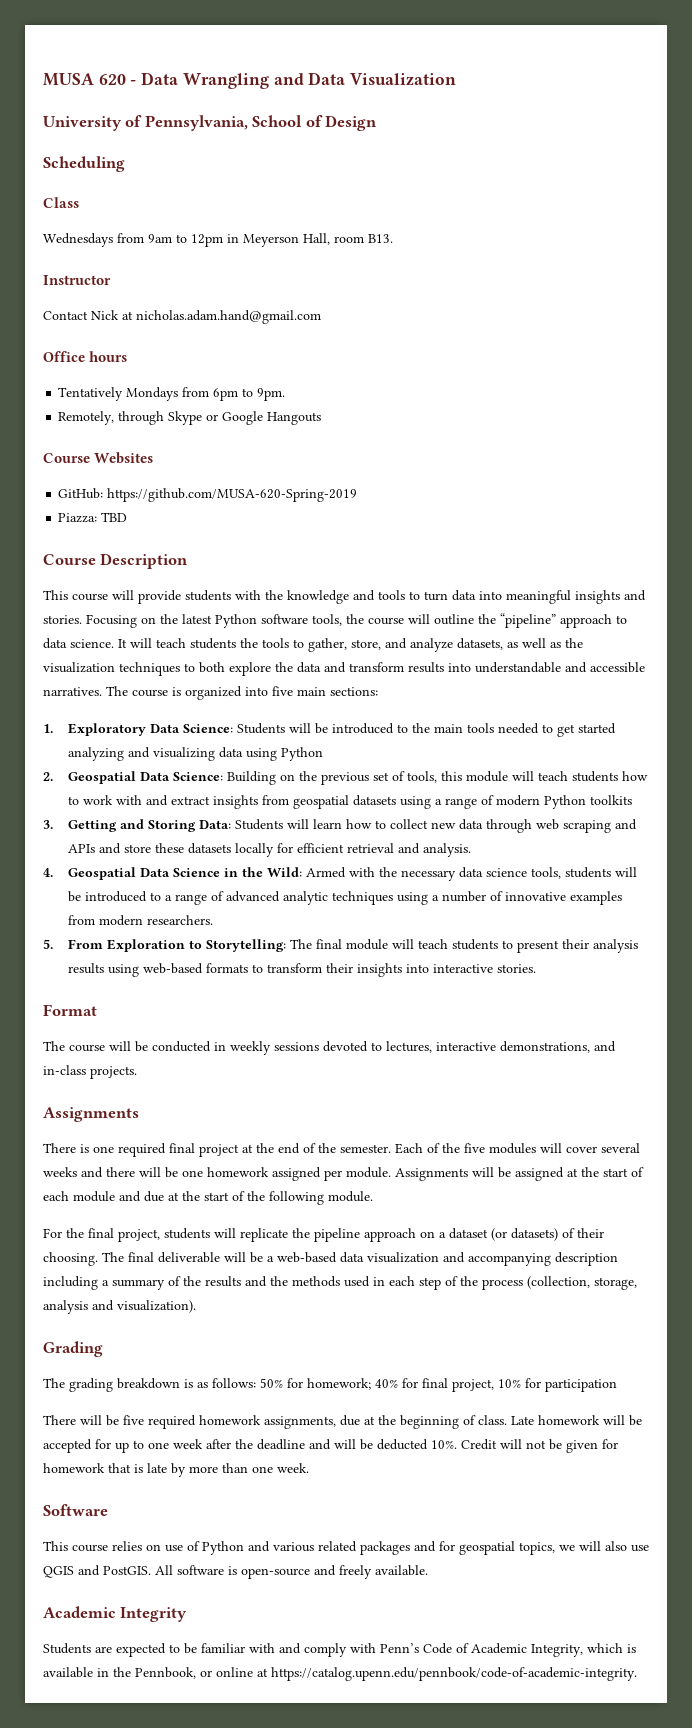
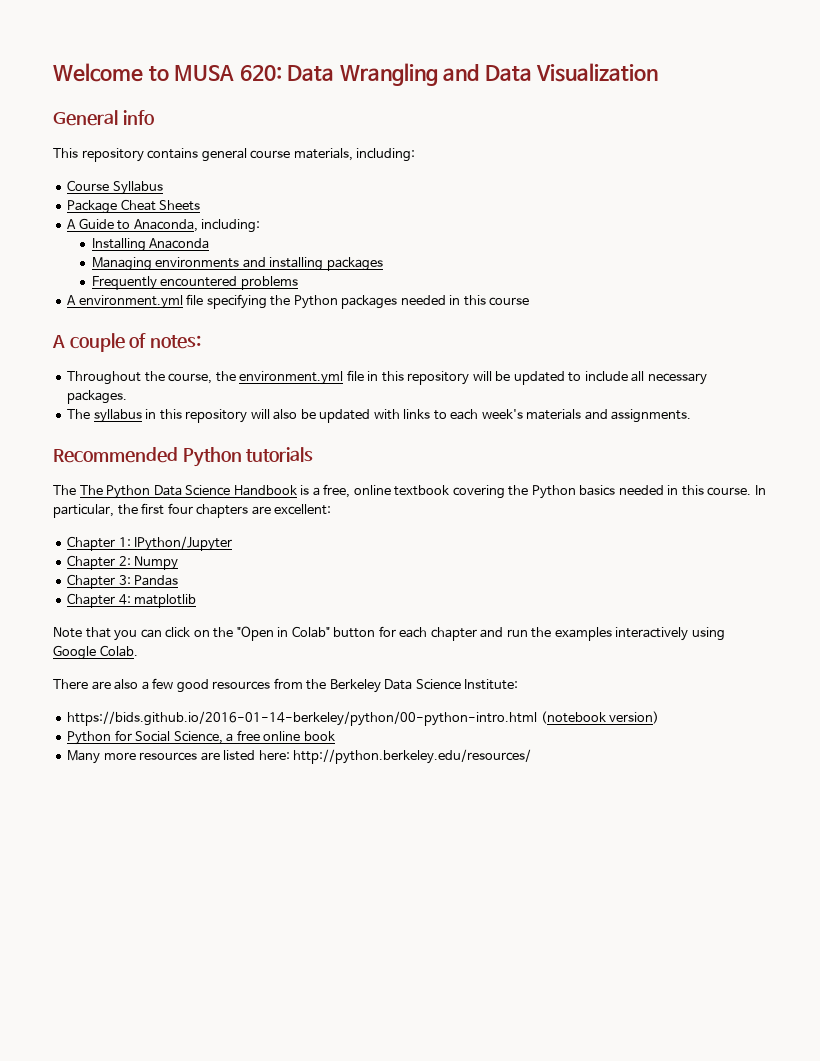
- MUSA 620 - Data Wrangling and Data Visualization
+ Welcome to MUSA 620: Data Wrangling and Data Visualization
- University of Pennsylvania, School of Design
- Scheduling
- Class
- Wednesdays from 9am to 12pm in Meyerson Hall, room B13.
- Instructor
- Contact Nick at nicholas.adam.hand@gmail.com
- Office hours
- Tentatively Mondays from 6pm to 9pm.
- Remotely, through Skype or Google Hangouts
- Course Websites
- GitHub: https://github.com/MUSA-620-Spring-2019
- Piazza: TBD
- Course Description
- This course will provide students with the knowledge and tools to turn data into meaningful insights and stories. Focusing on the latest Python software tools, the course will outline the “pipeline” approach to data science. It will teach students the tools to gather, store, and analyze datasets, as well as the visualization techniques to both explore the data and transform results into understandable and accessible narratives. The course is organized into five main sections:
- 1. Exploratory Data Science: Students will be introduced to the main tools needed to get started analyzing and visualizing data using Python
- 2. Geospatial Data Science: Building on the previous set of tools, this module will teach students how to work with and extract insights from geospatial datasets using a range of modern Python toolkits
- 3. Getting and Storing Data: Students will learn how to collect new data through web scraping and APIs and store these datasets locally for efficient retrieval and analysis.
- 4. Geospatial Data Science in the Wild: Armed with the necessary data science tools, students will be introduced to a range of advanced analytic techniques using a number of innovative examples from modern researchers.
- 5. From Exploration to Storytelling: The final module will teach students to present their analysis results using web-based formats to transform their insights into interactive stories.
- Format
- The course will be conducted in weekly sessions devoted to lectures, interactive demonstrations, and in-class projects.
- Assignments
- There is one required final project at the end of the semester. Each of the five modules will cover several weeks and there will be one homework assigned per module. Assignments will be assigned at the start of each module and due at the start of the following module.
- For the final project, students will replicate the pipeline approach on a dataset (or datasets) of their choosing. The final deliverable will be a web-based data visualization and accompanying description including a summary of the results and the methods used in each step of the process (collection, storage, analysis and visualization).
- Grading
- The grading breakdown is as follows: 50% for homework; 40% for final project, 10% for participation
- There will be five required homework assignments, due at the beginning of class. Late homework will be accepted for up to one week after the deadline and will be deducted 10%. Credit will not be given for homework that is late by more than one week.
- Software
- This course relies on use of Python and various related packages and for geospatial topics, we will also use QGIS and PostGIS. All software is open-source and freely available.
- Academic Integrity
- Students are expected to be familiar with and comply with Penn’s Code of Academic Integrity, which is available in the Pennbook, or online at https://catalog.upenn.edu/pennbook/code-of-academic-integrity.
+ General info
+ This repository contains general course materials, including:
+ Course Syllabus
+ Package Cheat Sheets
+ A Guide to Anaconda, including:
+ Installing Anaconda
+ Managing environments and installing packages
+ Frequently encountered problems
+ A environment.yml file specifying the Python packages needed in this course
+ A couple of notes:
+ Throughout the course, the environment.yml file in this repository will be updated to include all necessary packages.
+ The syllabus in this repository will also be updated with links to each week's materials and assignments.
+ Recommended Python tutorials
+ The The Python Data Science Handbook is a free, online textbook covering the Python basics needed in this course. In particular, the first four chapters are excellent:
+ Chapter 1: IPython/Jupyter
+ Chapter 2: Numpy
+ Chapter 3: Pandas
+ Chapter 4: matplotlib
+ Note that you can click on the "Open in Colab" button for each chapter and run the examples interactively using Google Colab.
+ There are also a few good resources from the Berkeley Data Science Institute:
+ https://bids.github.io/2016-01-14-berkeley/python/00-python-intro.html (notebook version)
+ Python for Social Science, a free online book
+ Many more resources are listed here: http://python.berkeley.edu/resources/

